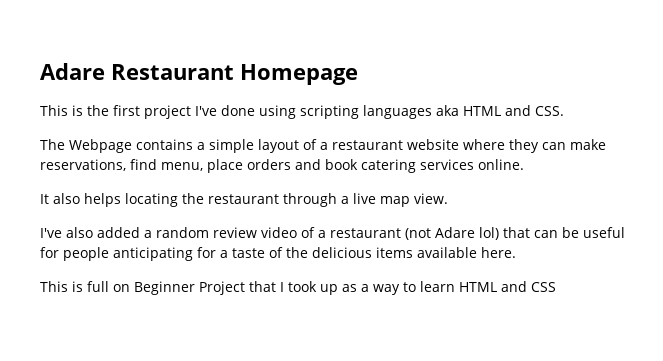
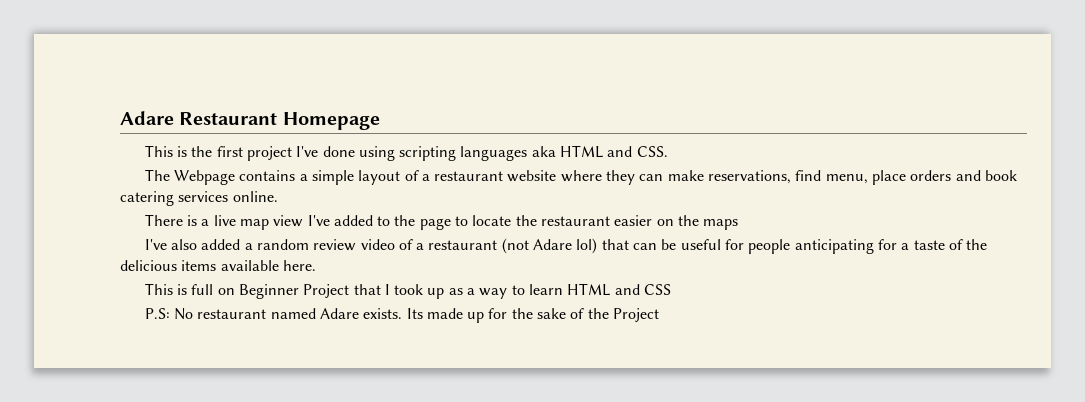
- It also helps locating the restaurant through a live map view.
+ There is a live map view I've added to the page to locate the restaurant easier on the maps
+ P.S: No restaurant named Adare exists. Its made up for the sake of the Project

